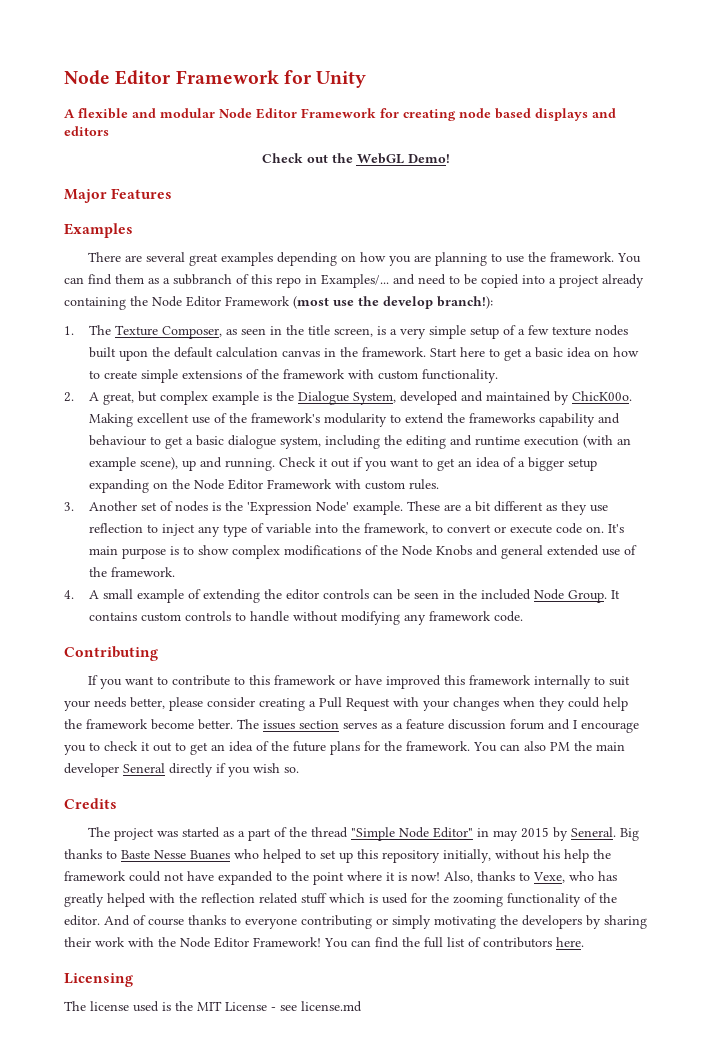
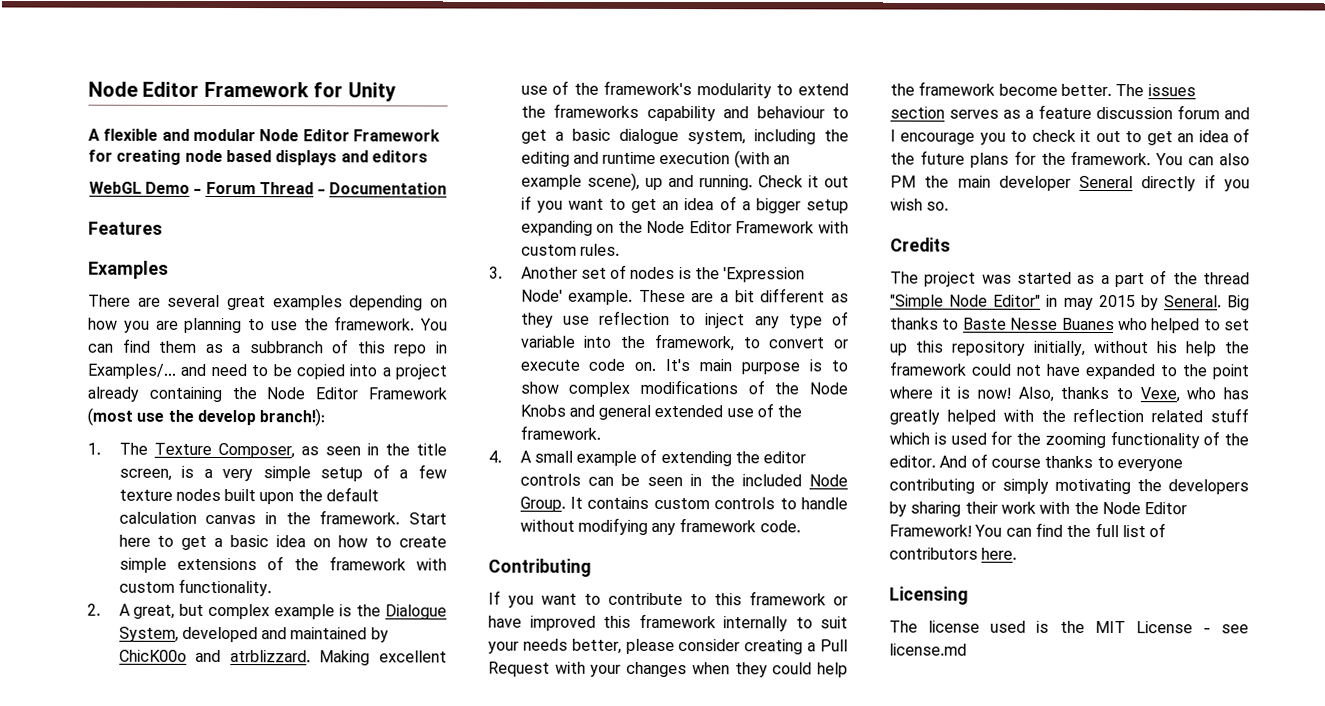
- Check out the WebGL Demo!
- Major Features
+ WebGL Demo - Forum Thread - Documentation
+ Features
- 2. A great, but complex example is the Dialogue System, developed and maintained by ChicK00o.
+ 2. A great, but complex example is the Dialogue System, developed and maintained by ChicK00o and atrblizzard.

